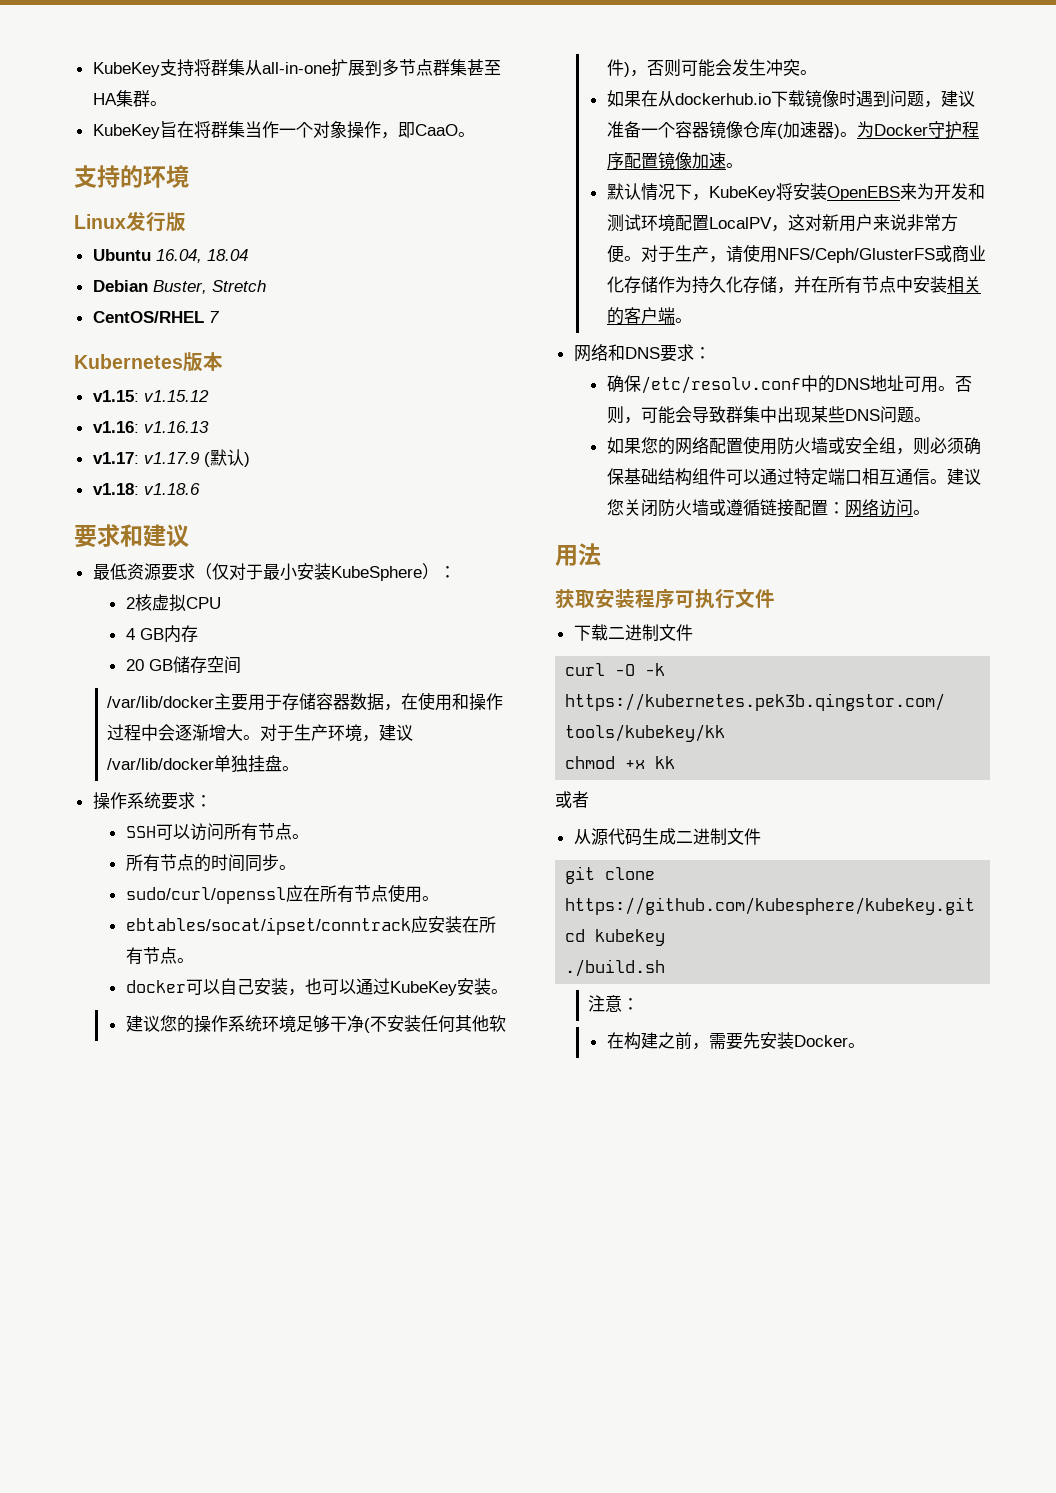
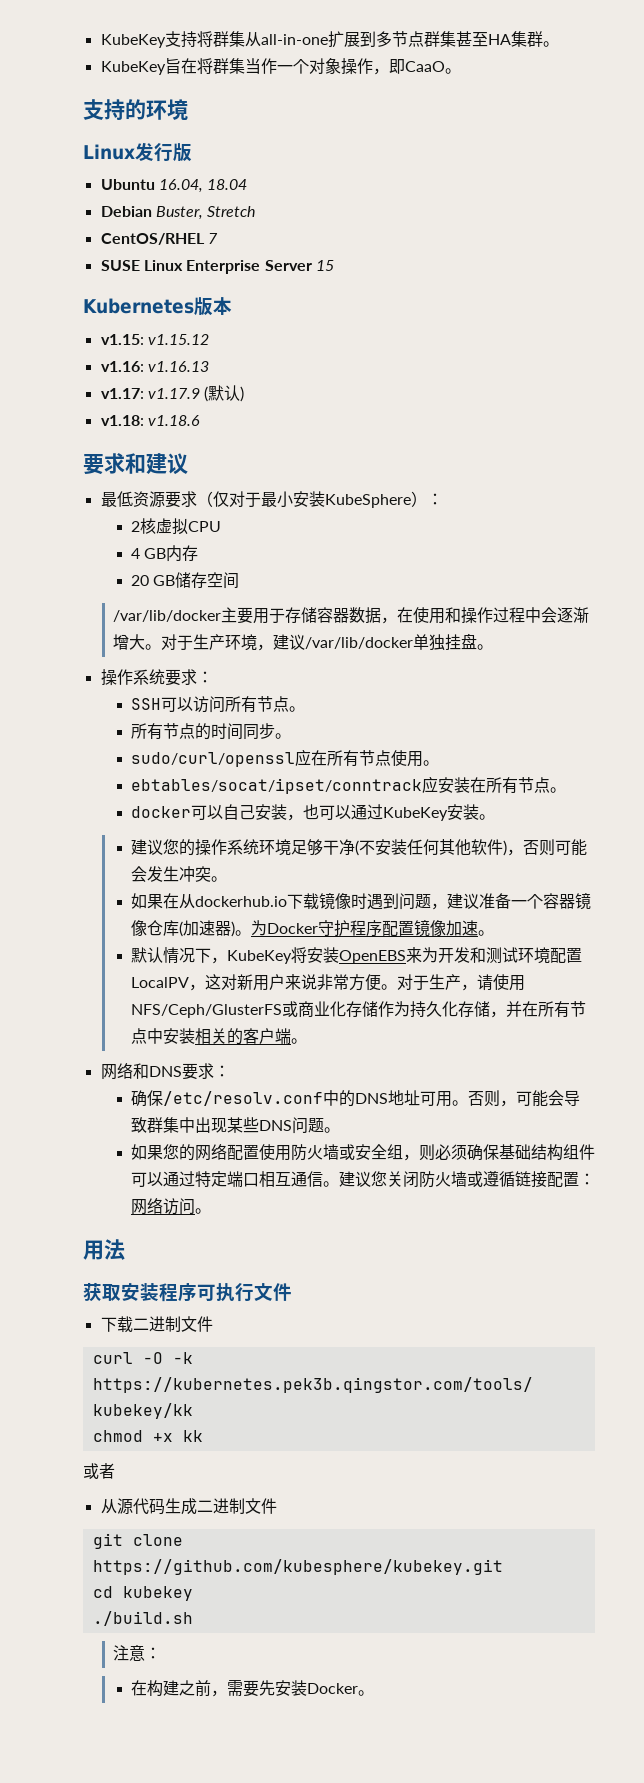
+ SUSE Linux Enterprise Server 15

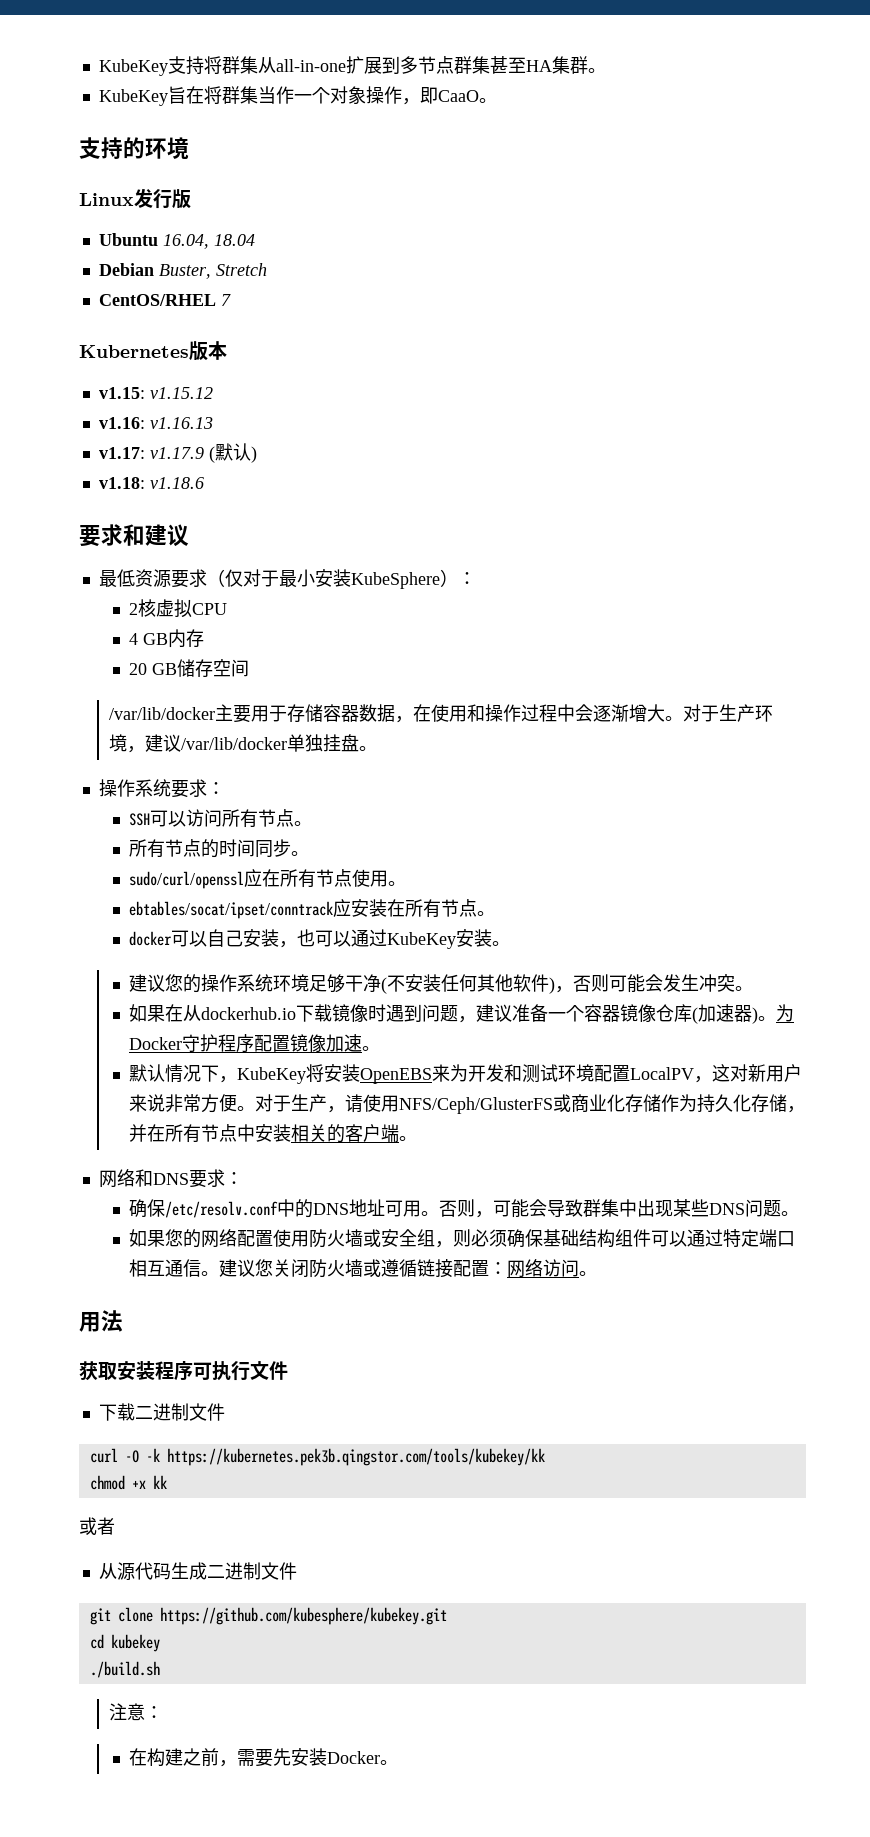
- SUSE Linux Enterprise Server 15

